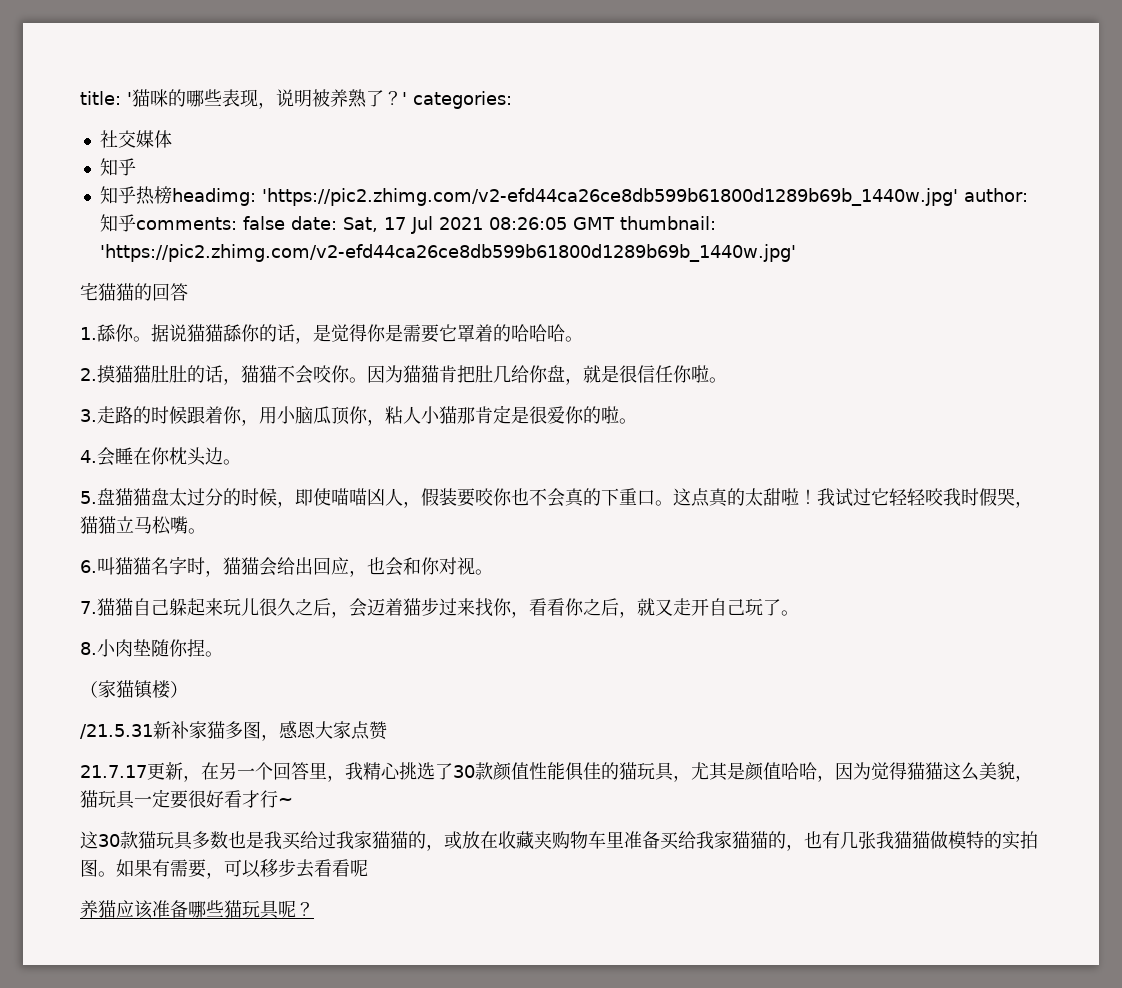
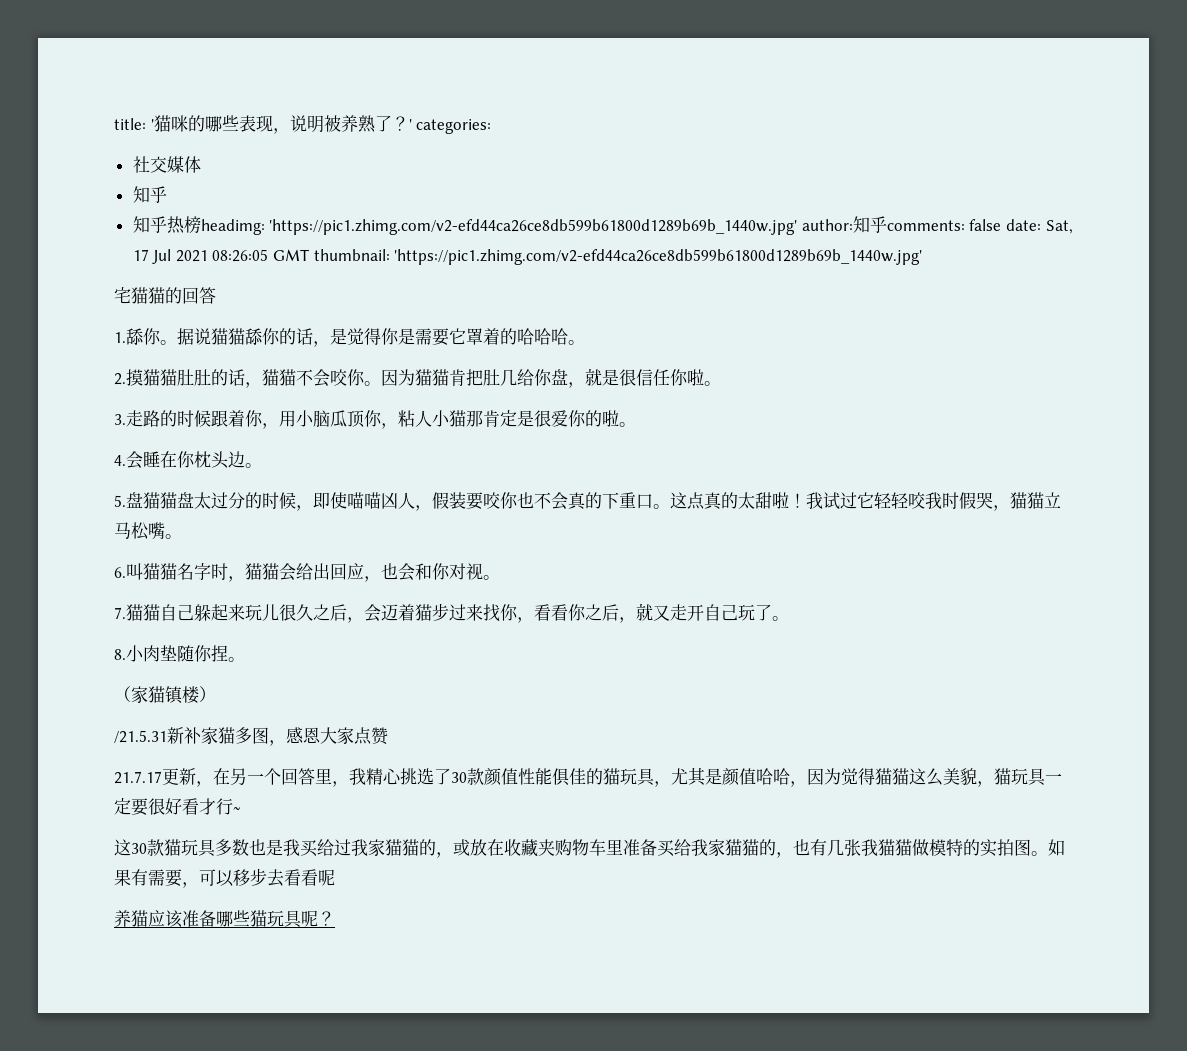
- 知乎热榜headimg: 'https://pic2.zhimg.com/v2-efd44ca26ce8db599b61800d1289b69b_1440w.jpg' author:知乎comments: false date: Sat, 17 Jul 2021 08:26:05 GMT thumbnail: 'https://pic2.zhimg.com/v2-efd44ca26ce8db599b61800d1289b69b_1440w.jpg'
+ 知乎热榜headimg: 'https://pic1.zhimg.com/v2-efd44ca26ce8db599b61800d1289b69b_1440w.jpg' author:知乎comments: false date: Sat, 17 Jul 2021 08:26:05 GMT thumbnail: 'https://pic1.zhimg.com/v2-efd44ca26ce8db599b61800d1289b69b_1440w.jpg'

